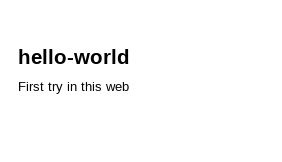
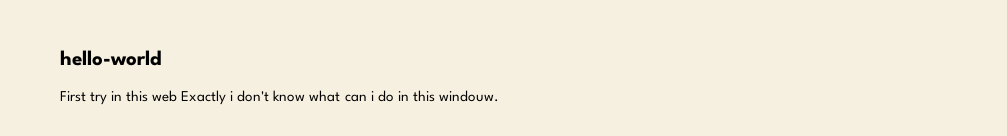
- First try in this web
+ First try in this web Exactly i don't know what can i do in this windouw.

